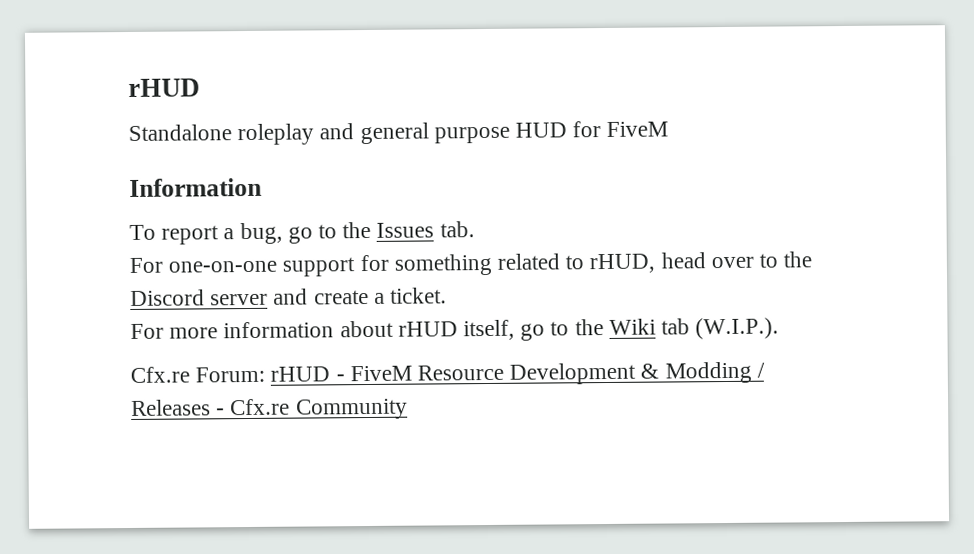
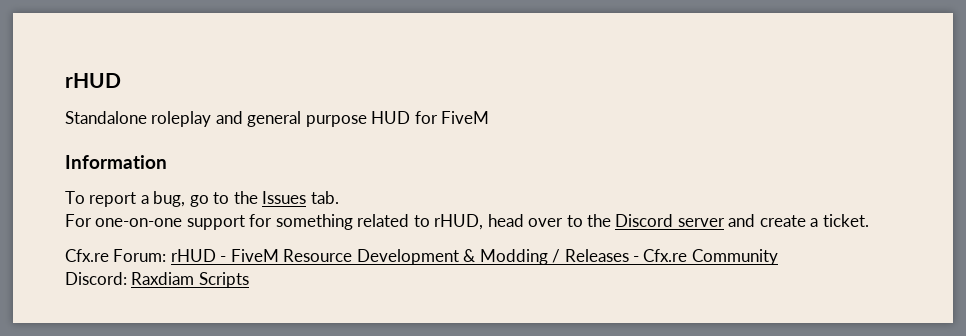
- For more information about rHUD itself, go to the Wiki tab (W.I.P.).
+ Discord: Raxdiam Scripts

